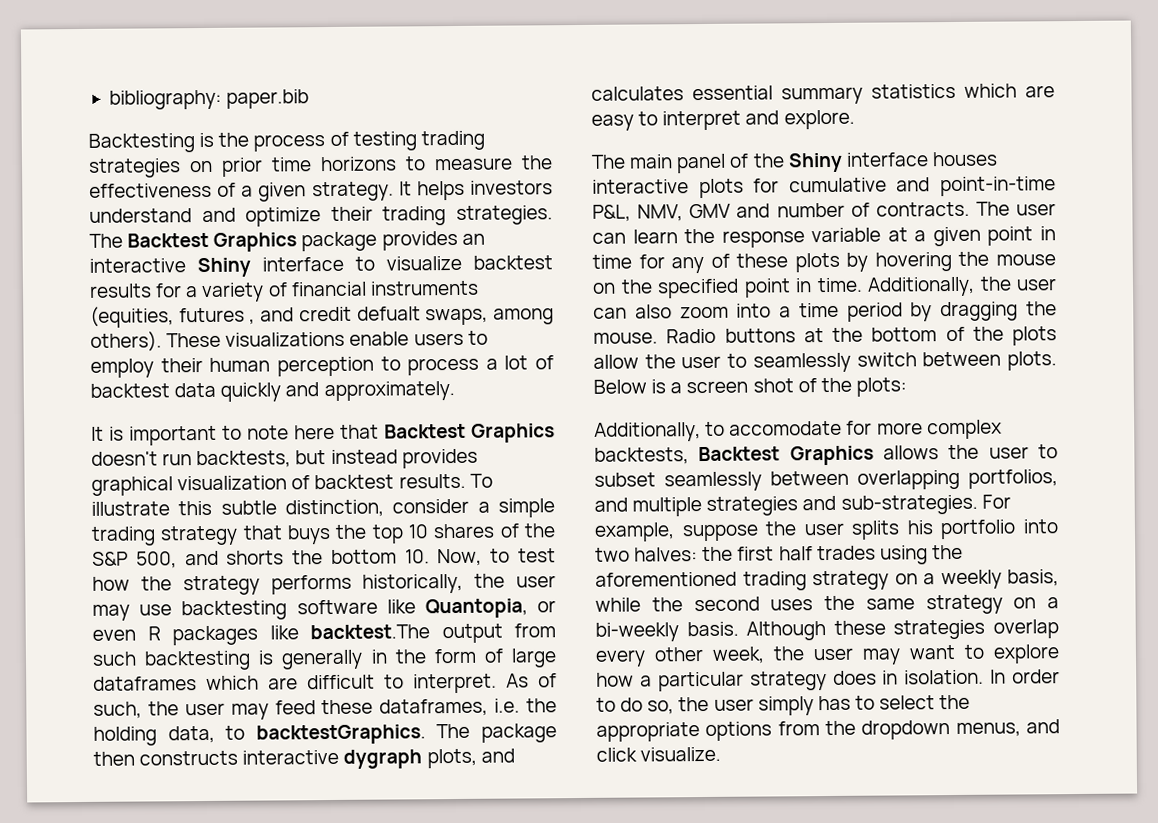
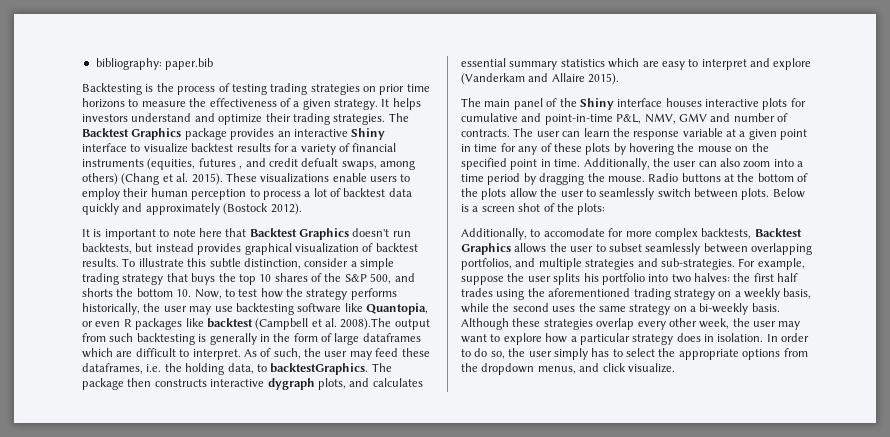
- The Backtest Graphics package provides an interactive Shiny interface to visualize backtest results for a variety of financial instruments (equities, futures , and credit defualt swaps, among others).
+ The Backtest Graphics package provides an interactive Shiny interface to visualize backtest results for a variety of financial instruments (equities, futures , and credit defualt swaps, among others) (Chang et al. 2015).
- These visualizations enable users to employ their human perception to process a lot of backtest data quickly and approximately.
+ These visualizations enable users to employ their human perception to process a lot of backtest data quickly and approximately (Bostock 2012).
- To illustrate this subtle distinction, consider a simple trading strategy that buys the top 10 shares of the S&P 500, and shorts the bottom 10. Now, to test how the strategy performs historically, the user may use backtesting software like Quantopia, or even R packages like backtest.The output from such backtesting is generally in the form of large dataframes which are difficult to interpret.
+ To illustrate this subtle distinction, consider a simple trading strategy that buys the top 10 shares of the S&P 500, and shorts the bottom 10. Now, to test how the strategy performs historically, the user may use backtesting software like Quantopia, or even R packages like backtest (Campbell et al. 2008).The output from such backtesting is generally in the form of large dataframes which are difficult to interpret.
- The package then constructs interactive dygraph plots, and calculates essential summary statistics which are easy to interpret and explore.
+ The package then constructs interactive dygraph plots, and calculates essential summary statistics which are easy to interpret and explore (Vanderkam and Allaire 2015).

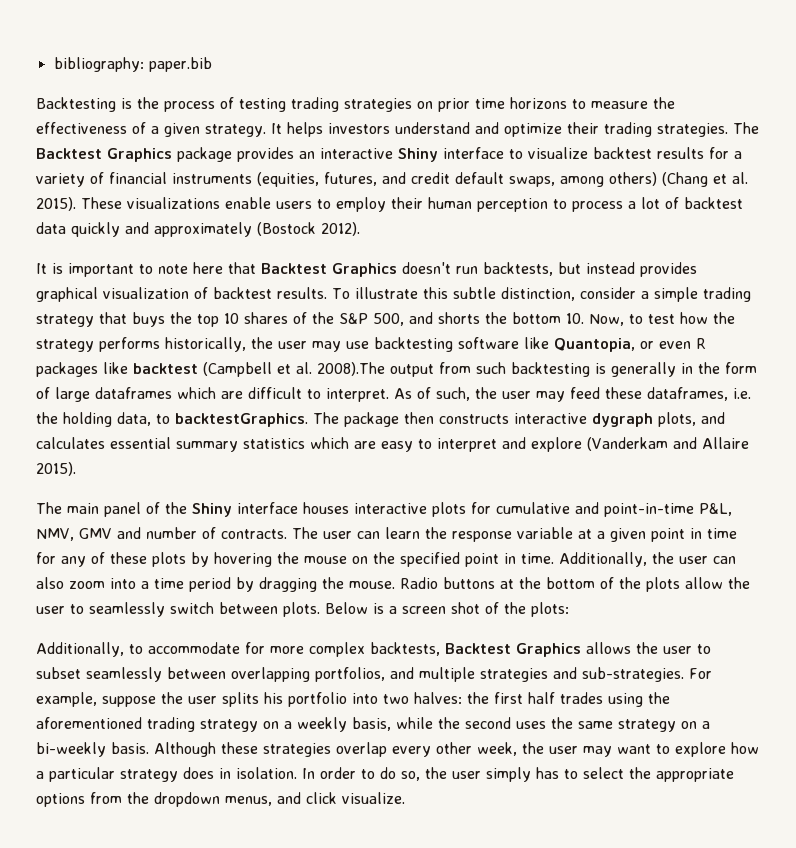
- The Backtest Graphics package provides an interactive Shiny interface to visualize backtest results for a variety of financial instruments (equities, futures , and credit defualt swaps, among others) (Chang et al. 2015).
+ The Backtest Graphics package provides an interactive Shiny interface to visualize backtest results for a variety of financial instruments (equities, futures, and credit default swaps, among others) (Chang et al. 2015).
- Additionally, to accomodate for more complex backtests, Backtest Graphics allows the user to subset seamlessly between overlapping portfolios, and multiple strategies and sub-strategies.
+ Additionally, to accommodate for more complex backtests, Backtest Graphics allows the user to subset seamlessly between overlapping portfolios, and multiple strategies and sub-strategies.

